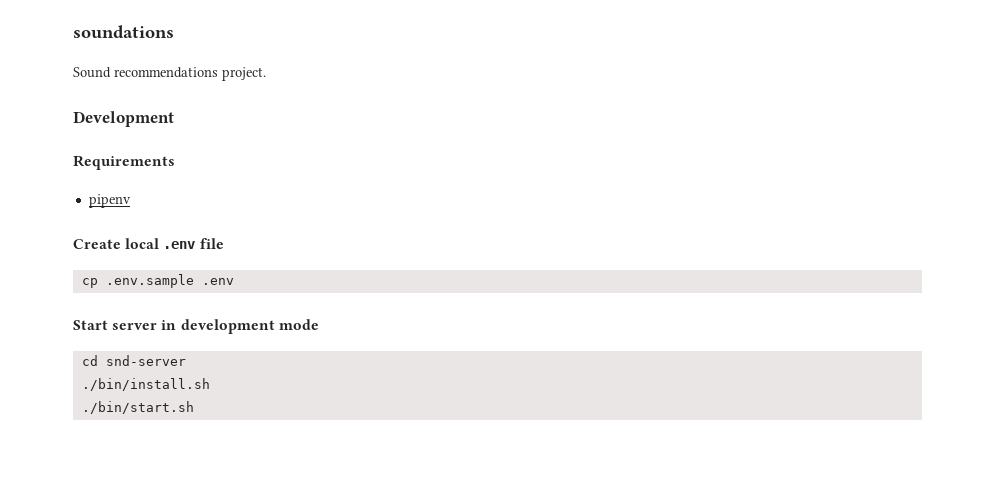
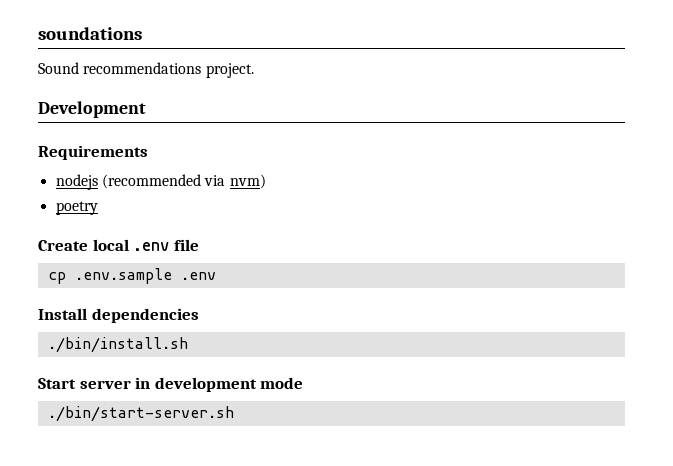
- pipenv
+ nodejs (recommended via nvm)
+ poetry
+ Install dependencies
+ ./bin/install.sh
- cd snd-server
- ./bin/install.sh
- ./bin/start.sh
+ ./bin/start-server.sh

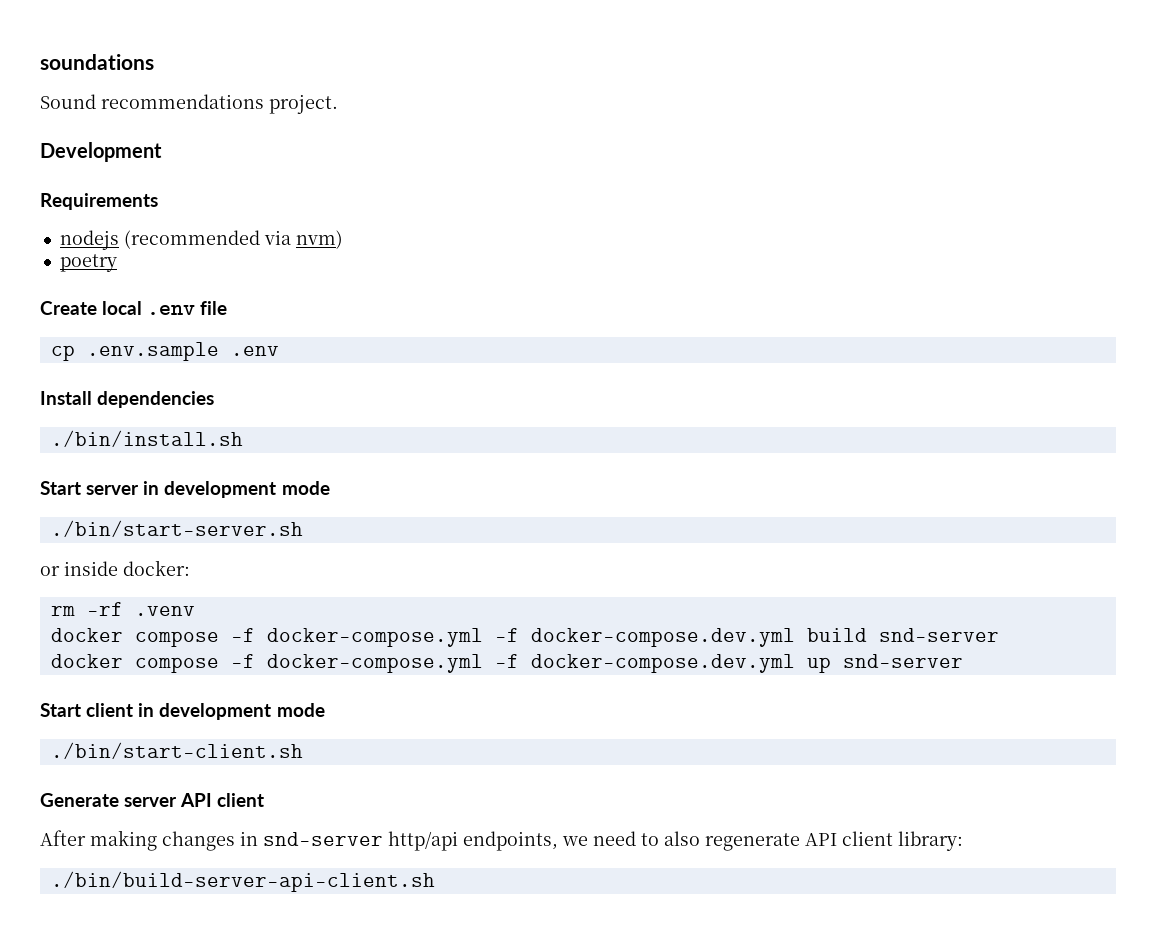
+ or inside docker:
+ rm -rf .venv
+ docker compose -f docker-compose.yml -f docker-compose.dev.yml build snd-server
+ docker compose -f docker-compose.yml -f docker-compose.dev.yml up snd-server
+ Start client in development mode
+ ./bin/start-client.sh
+ Generate server API client
+ After making changes in snd-server http/api endpoints, we need to also regenerate API client library:
+ ./bin/build-server-api-client.sh

